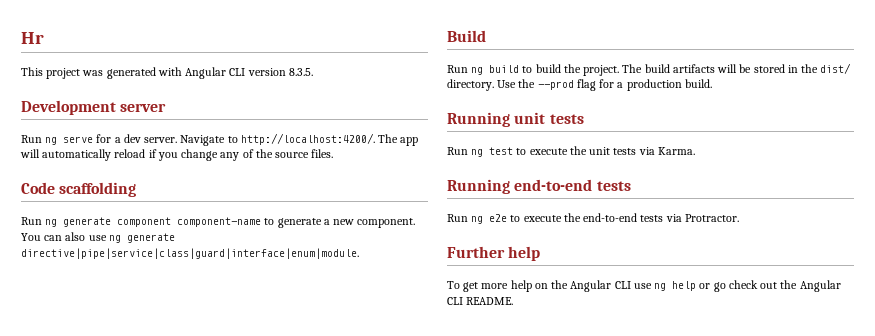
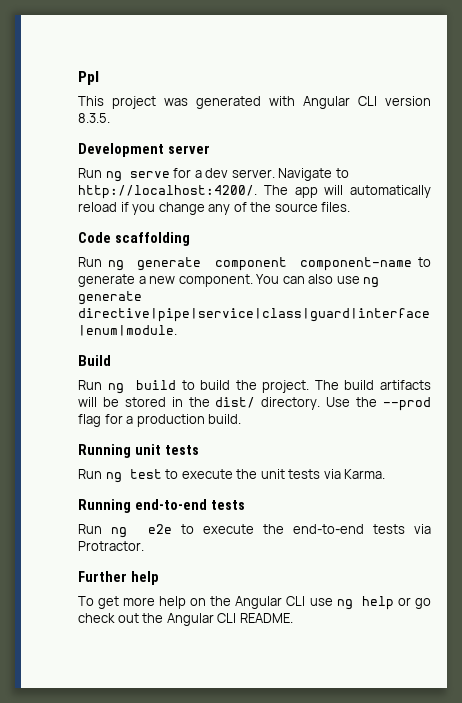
- Hr
+ Ppl

